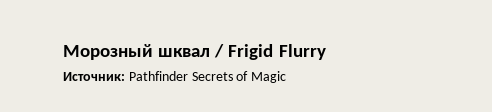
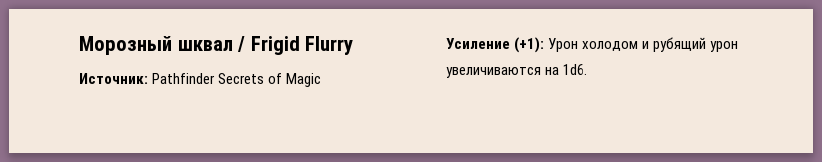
+ Усиление (+1): Урон холодом и рубящий урон увеличиваются на 1d6.

